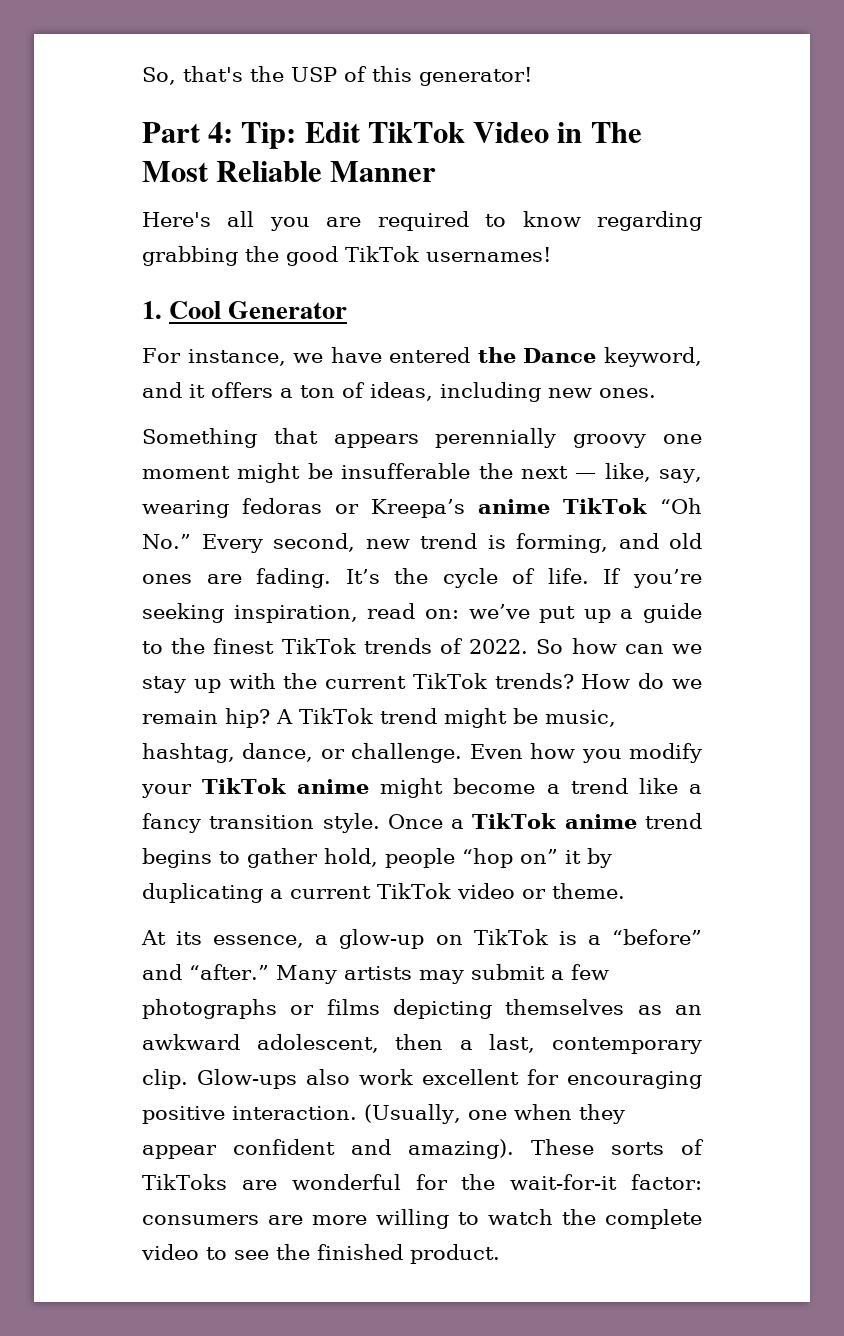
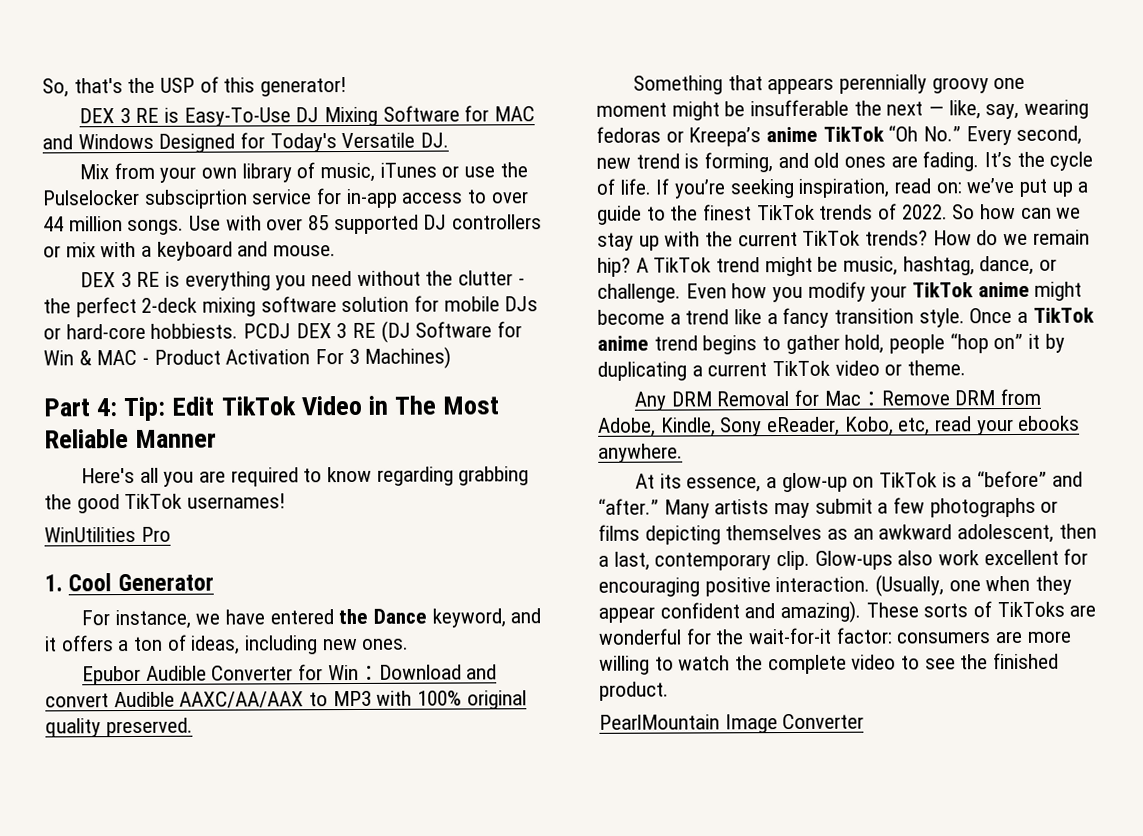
+ DEX 3 RE is Easy-To-Use DJ Mixing Software for MAC and Windows Designed for Today's Versatile DJ.
+ Mix from your own library of music, iTunes or use the Pulselocker subsciprtion service for in-app access to over 44 million songs. Use with over 85 supported DJ controllers or mix with a keyboard and mouse.
+ DEX 3 RE is everything you need without the clutter - the perfect 2-deck mixing software solution for mobile DJs or hard-core hobbiests. PCDJ DEX 3 RE (DJ Software for Win & MAC - Product Activation For 3 Machines)
+ WinUtilities Pro
+ Epubor Audible Converter for Win：Download and convert Audible AAXC/AA/AAX to MP3 with 100% original quality preserved.
+ Any DRM Removal for Mac：Remove DRM from Adobe, Kindle, Sony eReader, Kobo, etc, read your ebooks anywhere.
+ PearlMountain Image Converter

